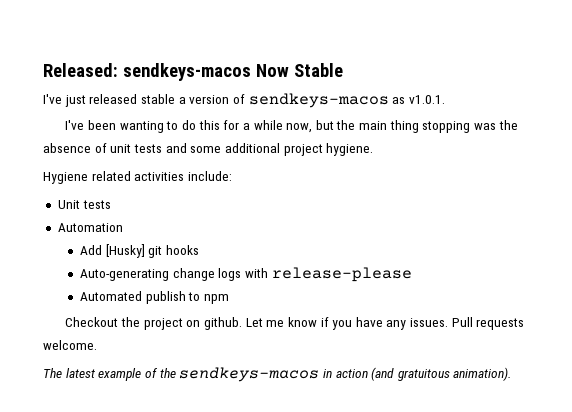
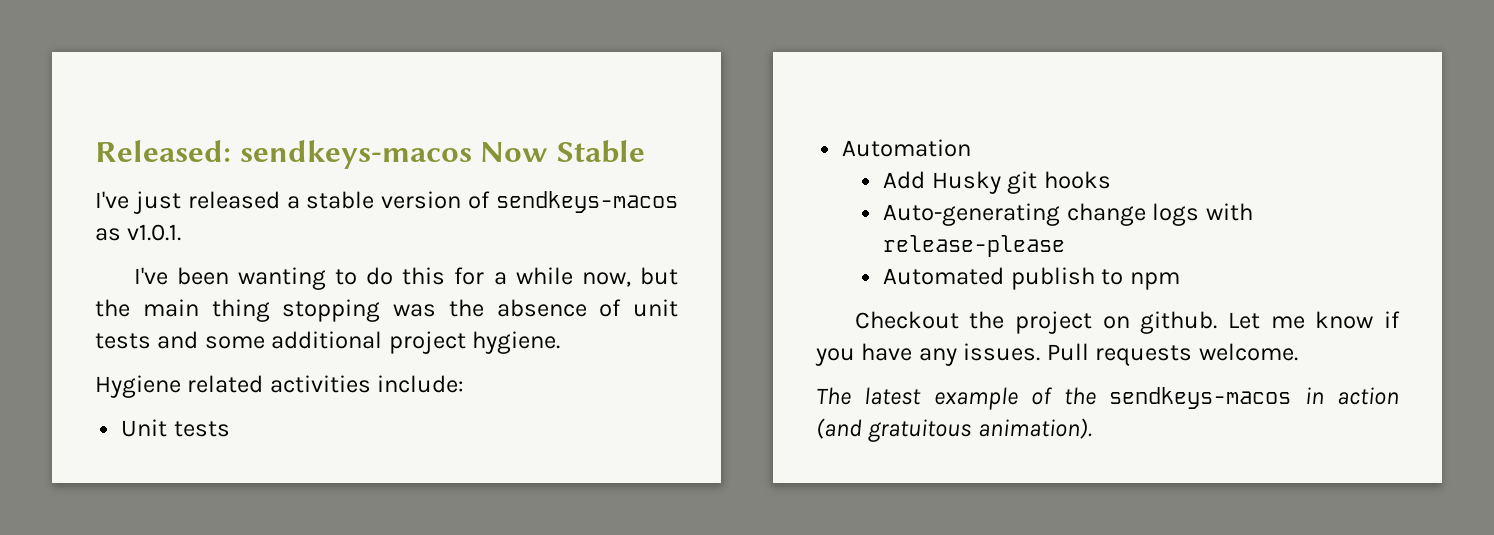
- I've just released stable a version of sendkeys-macos as v1.0.1.
+ I've just released a stable version of sendkeys-macos as v1.0.1.
- Add [Husky] git hooks
+ Add Husky git hooks

